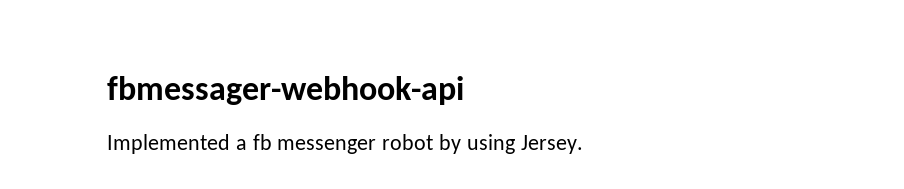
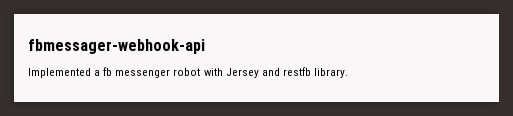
- Implemented a fb messenger robot by using Jersey.
+ Implemented a fb messenger robot with Jersey and restfb library.

